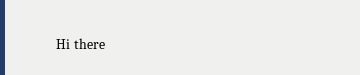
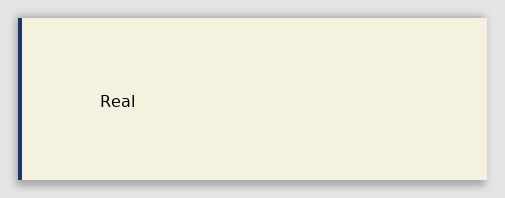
- Hi there
+ Real

